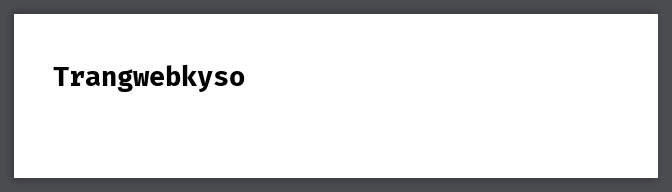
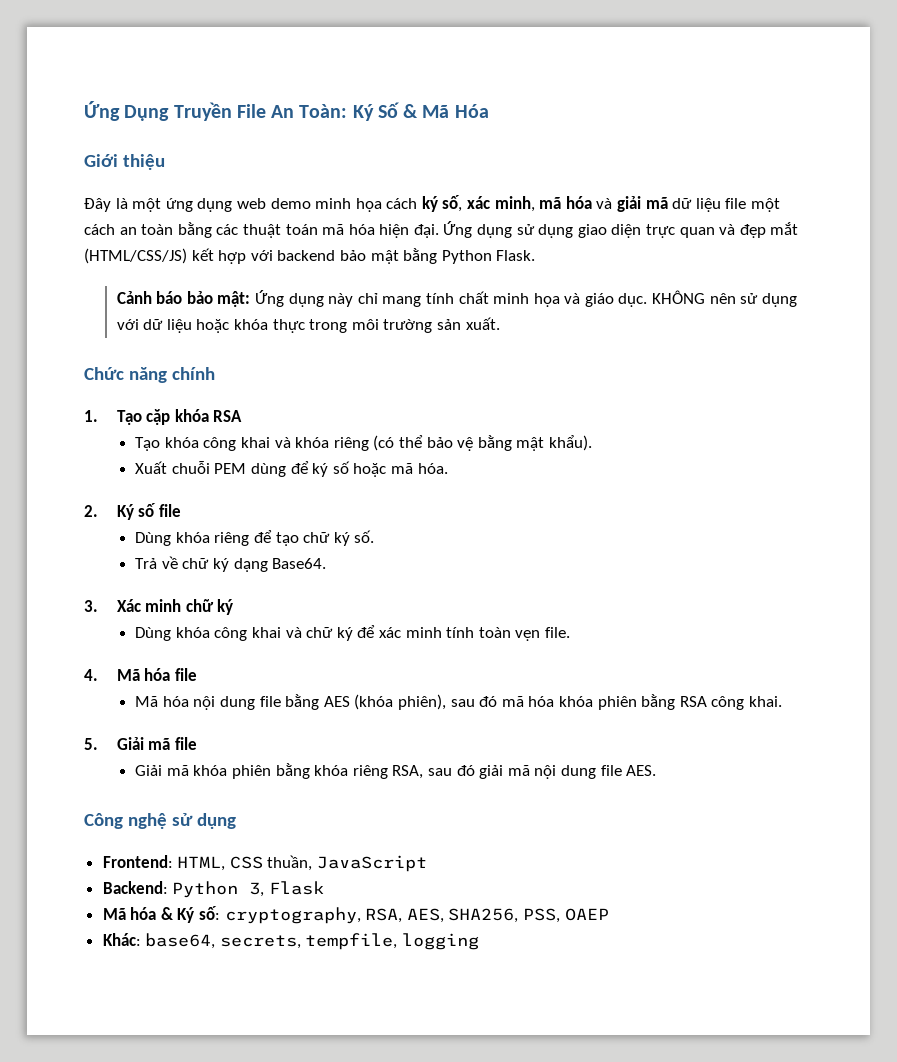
- Trangwebkyso
+ Ứng Dụng Truyền File An Toàn: Ký Số & Mã Hóa
+ Giới thiệu
+ Đây là một ứng dụng web demo minh họa cách ký số, xác minh, mã hóa và giải mã dữ liệu file một cách an toàn bằng các thuật toán mã hóa hiện đại. Ứng dụng sử dụng giao diện trực quan và đẹp mắt (HTML/CSS/JS) kết hợp với backend bảo mật bằng Python Flask.
+ Cảnh báo bảo mật: Ứng dụng này chỉ mang tính chất minh họa và giáo dục. KHÔNG nên sử dụng với dữ liệu hoặc khóa thực trong môi trường sản xuất.
+ Chức năng chính
+ 1. Tạo cặp khóa RSA
+ Tạo khóa công khai và khóa riêng (có thể bảo vệ bằng mật khẩu).
+ Xuất chuỗi PEM dùng để ký số hoặc mã hóa.
+ 2. Ký số file
+ Dùng khóa riêng để tạo chữ ký số.
+ Trả về chữ ký dạng Base64.
+ 3. Xác minh chữ ký
+ Dùng khóa công khai và chữ ký để xác minh tính toàn vẹn file.
+ 4. Mã hóa file
+ Mã hóa nội dung file bằng AES (khóa phiên), sau đó mã hóa khóa phiên bằng RSA công khai.
+ 5. Giải mã file
+ Giải mã khóa phiên bằng khóa riêng RSA, sau đó giải mã nội dung file AES.
+ Công nghệ sử dụng
+ Frontend: HTML, CSS thuần, JavaScript
+ Backend: Python 3, Flask
+ Mã hóa & Ký số: cryptography, RSA, AES, SHA256, PSS, OAEP
+ Khác: base64, secrets, tempfile, logging

